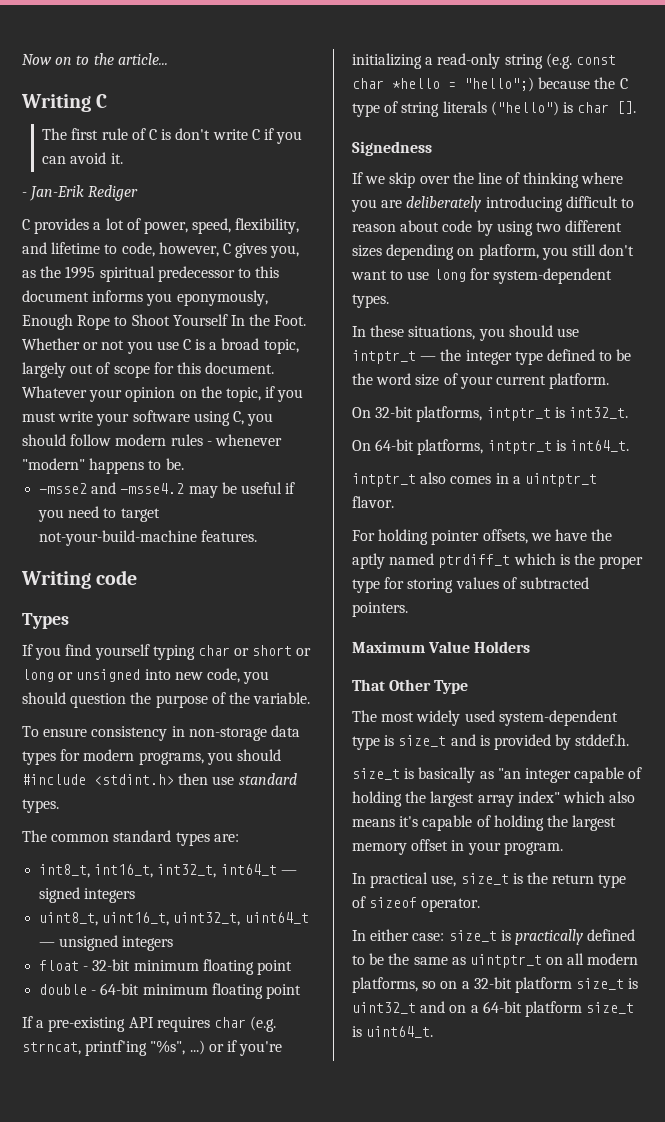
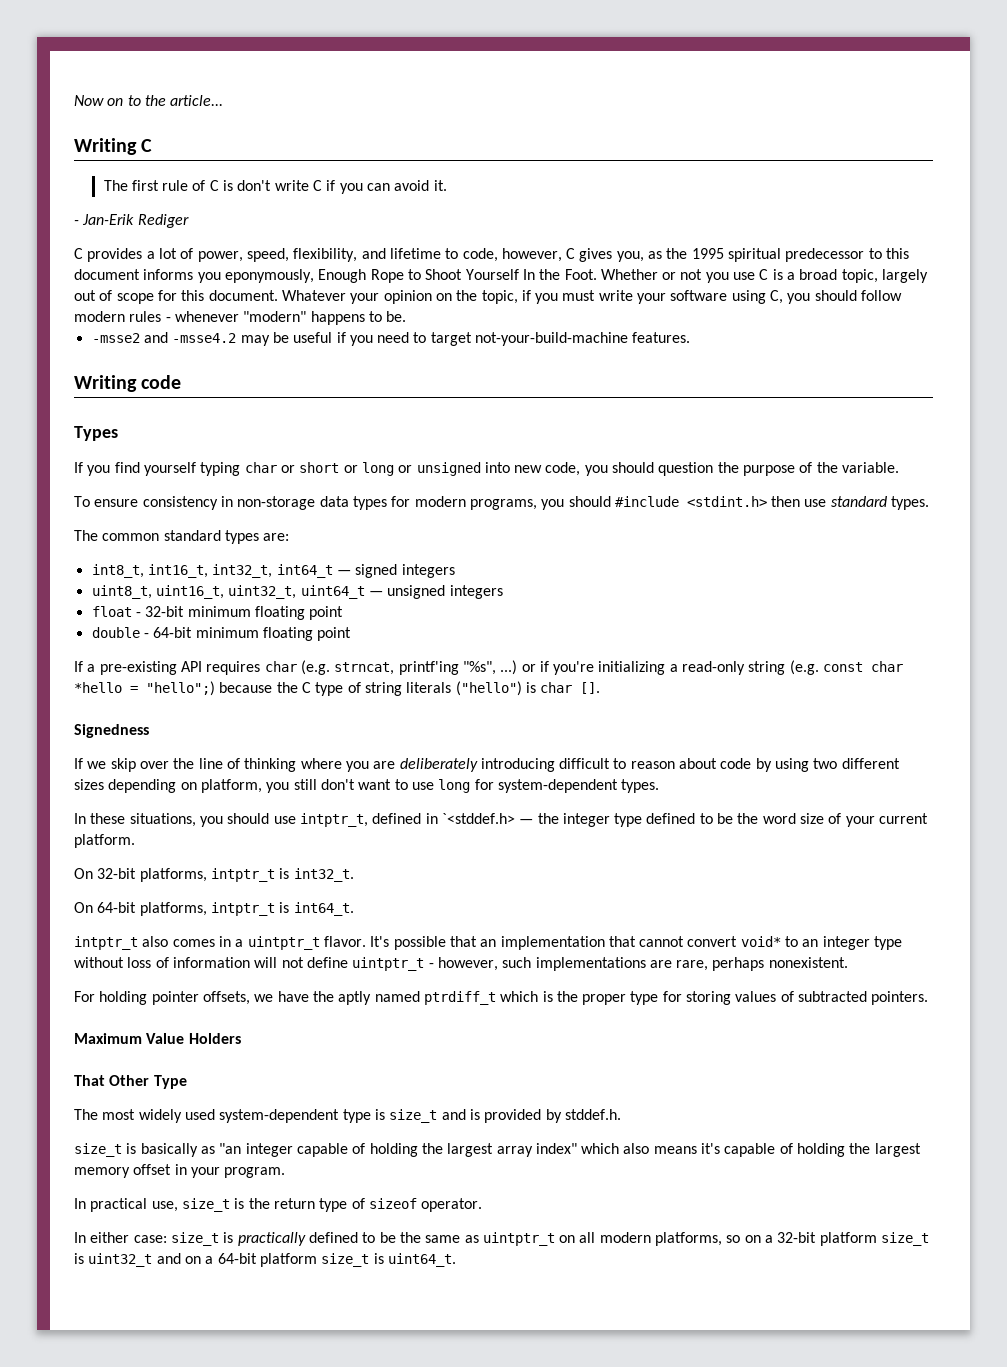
- In these situations, you should use intptr_t — the integer type defined to be the word size of your current platform.
+ In these situations, you should use intptr_t, defined in `<stddef.h> — the integer type defined to be the word size of your current platform.
+ It's possible that an implementation that cannot convert void* to an integer type without loss of information will not define uintptr_t - however, such implementations are rare, perhaps nonexistent.

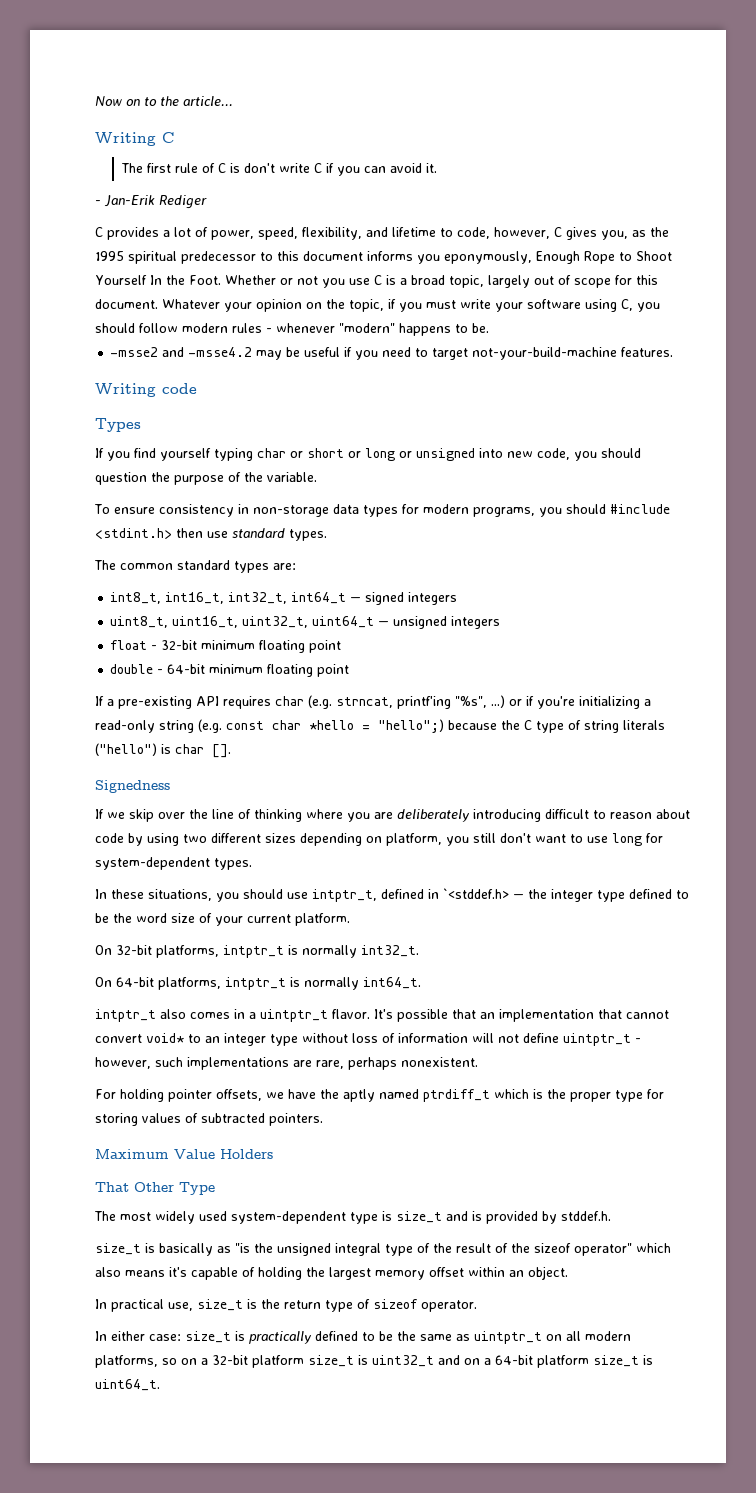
- On 32-bit platforms, intptr_t is int32_t.
+ On 32-bit platforms, intptr_t is normally int32_t.
- On 64-bit platforms, intptr_t is int64_t.
+ On 64-bit platforms, intptr_t is normally int64_t.
- size_t is basically as "an integer capable of holding the largest array index" which also means it's capable of holding the largest memory offset in your program.
+ size_t is basically as "is the unsigned integral type of the result of the sizeof operator" which also means it's capable of holding the largest memory offset within an object.

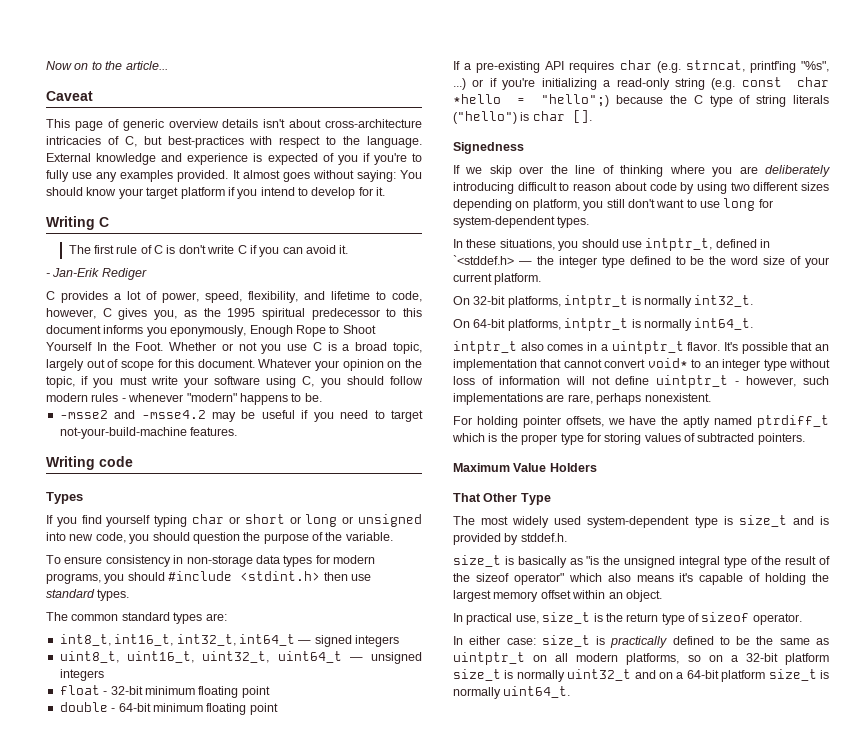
+ Caveat
+ This page of generic overview details isn't about cross-architecture intricacies of C, but best-practices with respect to the language. External knowledge and experience is expected of you if you're to fully use any examples provided. It almost goes without saying: You should know your target platform if you intend to develop for it.
- In either case: size_t is practically defined to be the same as uintptr_t on all modern platforms, so on a 32-bit platform size_t is uint32_t and on a 64-bit platform size_t is uint64_t.
+ In either case: size_t is practically defined to be the same as uintptr_t on all modern platforms, so on a 32-bit platform size_t is normally uint32_t and on a 64-bit platform size_t is normally uint64_t.

